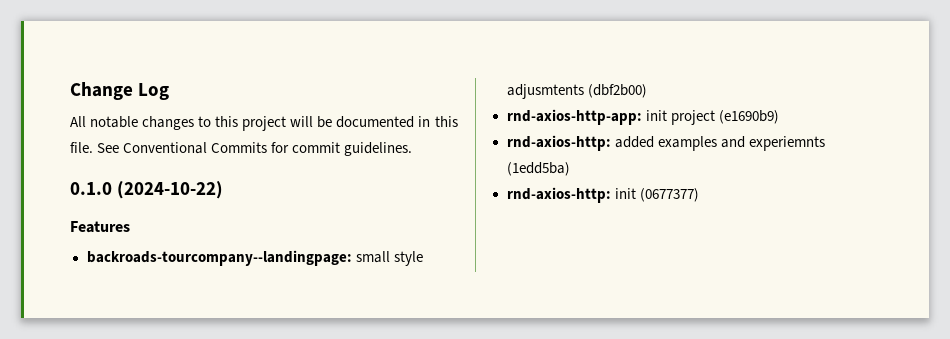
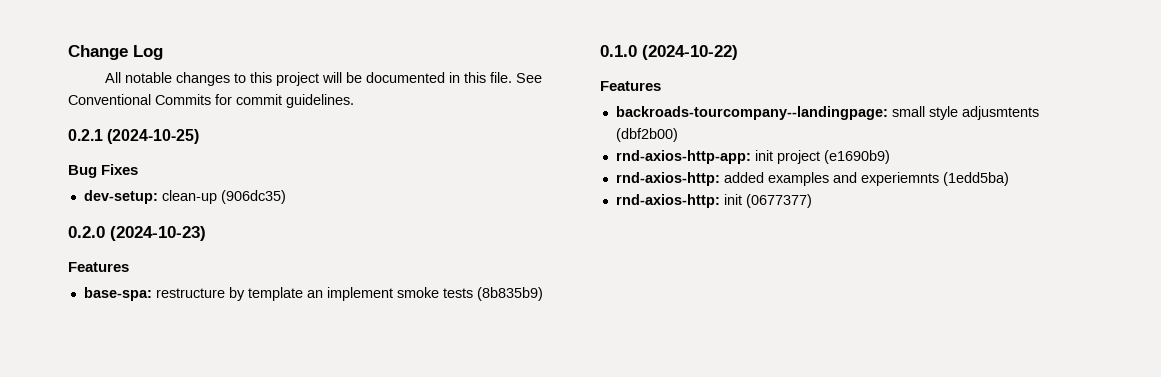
+ 0.2.1 (2024-10-25)
+ Bug Fixes
+ dev-setup: clean-up (906dc35)
+ 0.2.0 (2024-10-23)
+ Features
+ base-spa: restructure by template an implement smoke tests (8b835b9)

